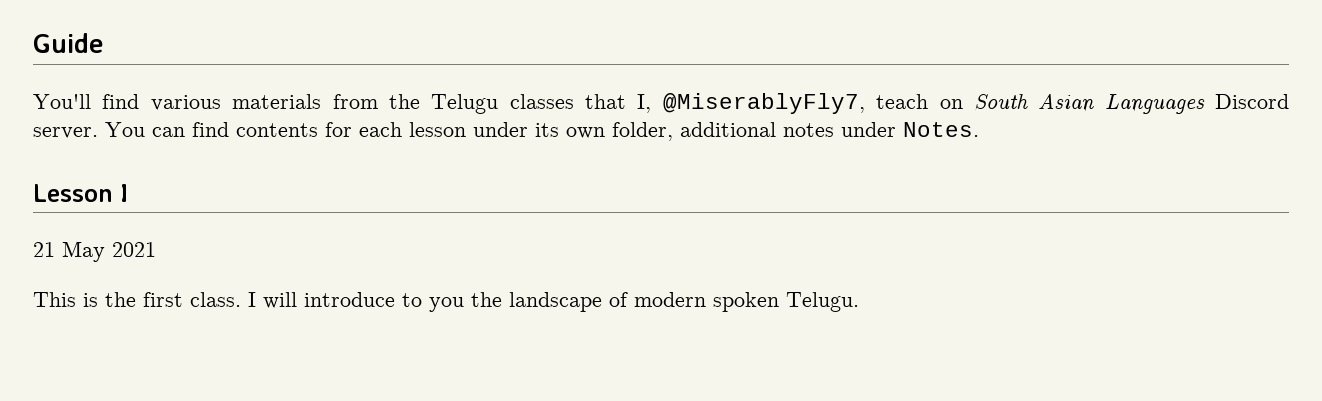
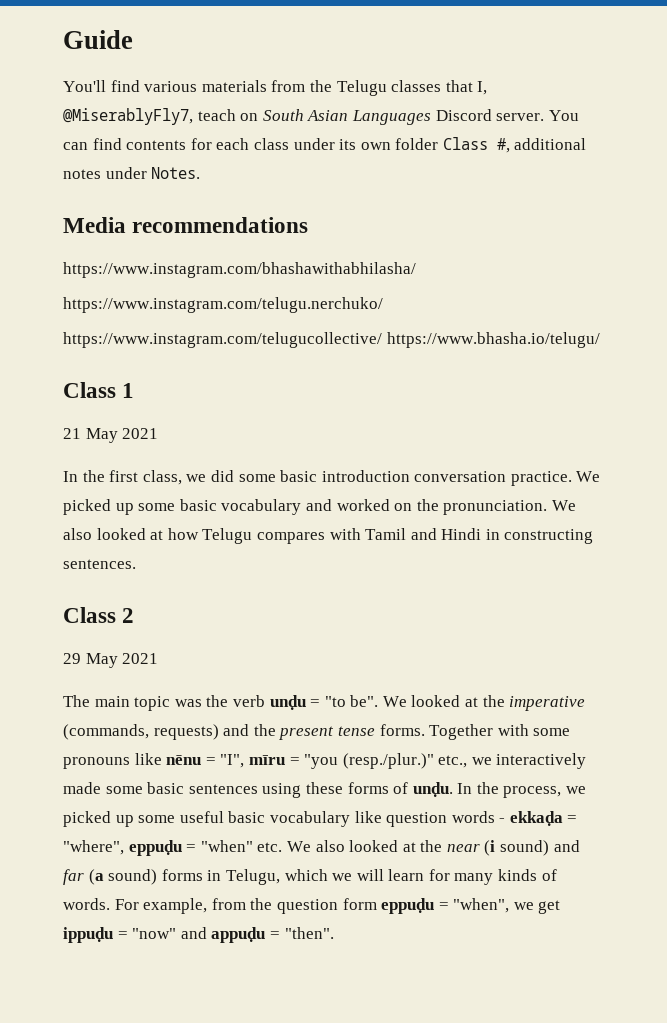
- You can find contents for each lesson under its own folder, additional notes under Notes.
+ You can find contents for each class under its own folder Class #, additional notes under Notes.
- Lesson I
+ Media recommendations
+ https://www.instagram.com/bhashawithabhilasha/
+ https://www.instagram.com/telugu.nerchuko/
+ https://www.instagram.com/telugucollective/ https://www.bhasha.io/telugu/
+ Class 1
  21 May 2021
- This is the first class. I will introduce to you the landscape of modern spoken Telugu.
+ In the first class, we did some basic introduction conversation practice. We picked up some basic vocabulary and worked on the pronunciation. We also looked at how Telugu compares with Tamil and Hindi in constructing sentences.
+ Class 2
+ 29 May 2021
+ The main topic was the verb unḍu = "to be". We looked at the imperative (commands, requests) and the present tense forms. Together with some pronouns like nēnu = "I", mīru = "you (resp./plur.)" etc., we interactively made some basic sentences using these forms of unḍu. In the process, we picked up some useful basic vocabulary like question words - ekkaḍa = "where", eppuḍu = "when" etc. We also looked at the near (i sound) and far (a sound) forms in Telugu, which we will learn for many kinds of words. For example, from the question form eppuḍu = "when", we get ippuḍu = "now" and appuḍu = "then".

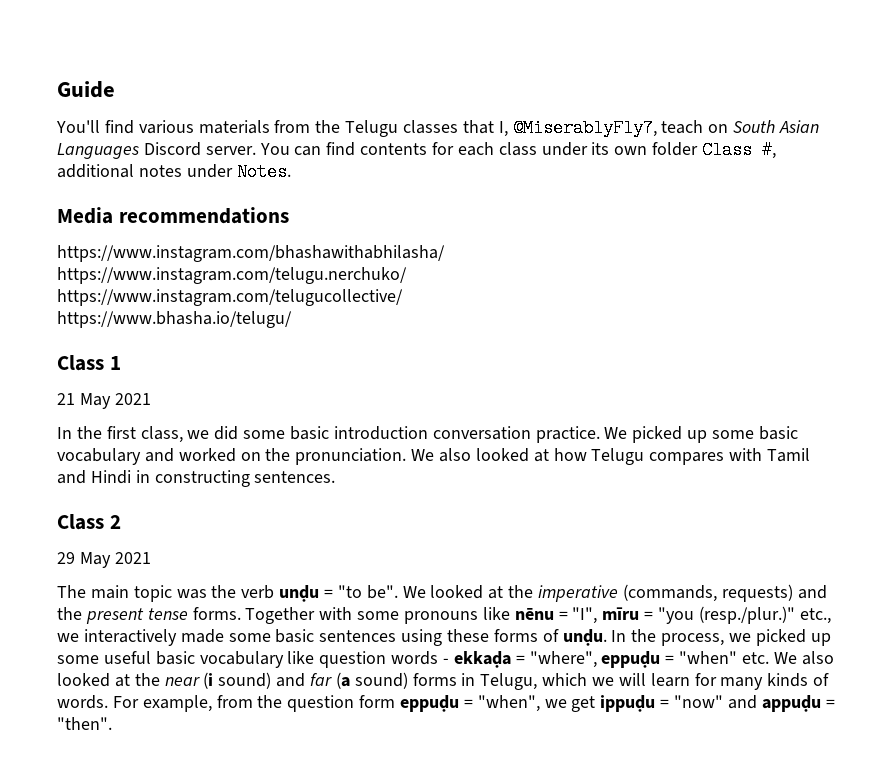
- https://www.instagram.com/telugucollective/ https://www.bhasha.io/telugu/
+ https://www.instagram.com/telugucollective/
+ https://www.bhasha.io/telugu/

